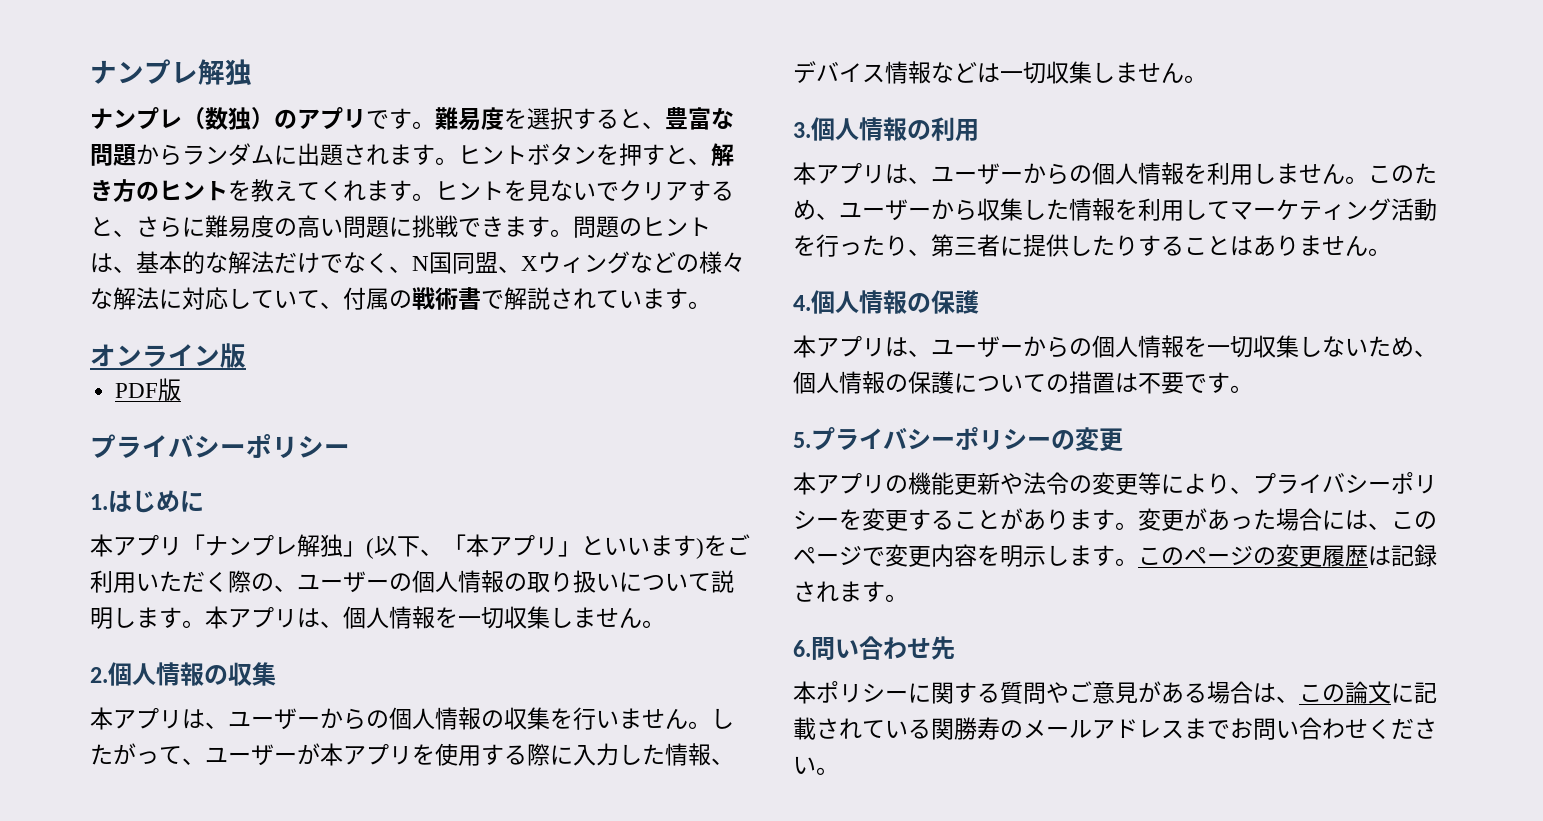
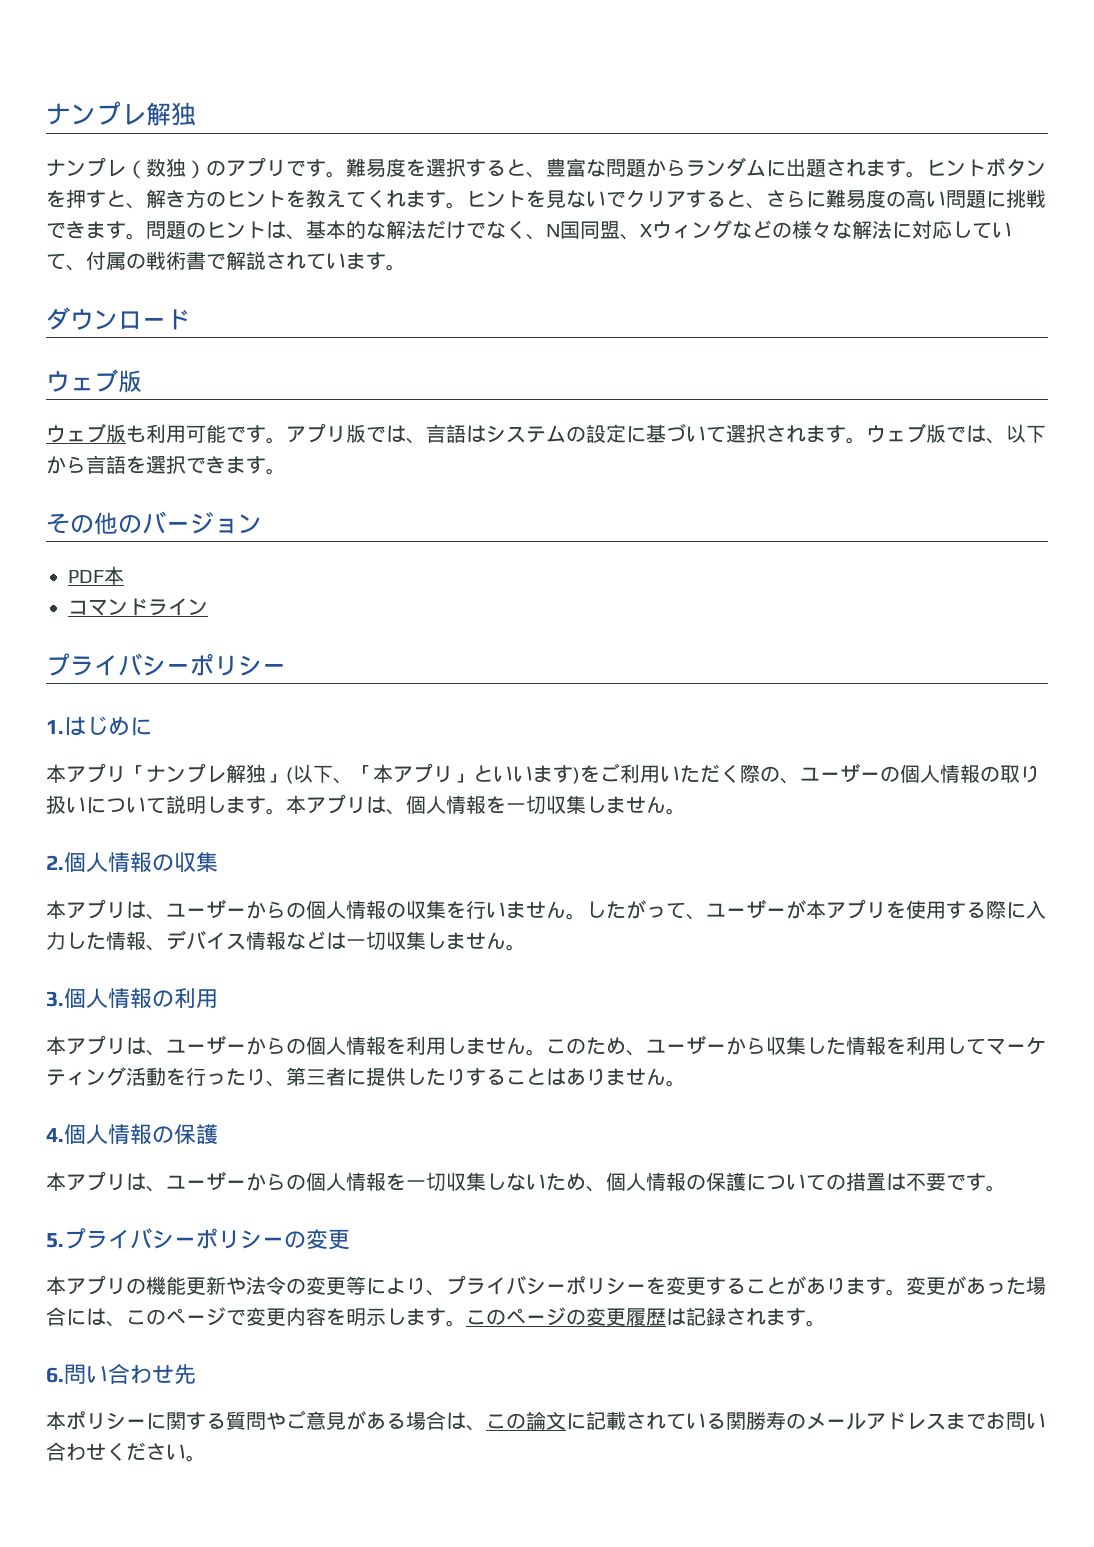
- オンライン版
- PDF版
+ ダウンロード
+ ウェブ版
+ ウェブ版も利用可能です。アプリ版では、言語はシステムの設定に基づいて選択されます。ウェブ版では、以下から言語を選択できます。
+ その他のバージョン
+ PDF本
+ コマンドライン

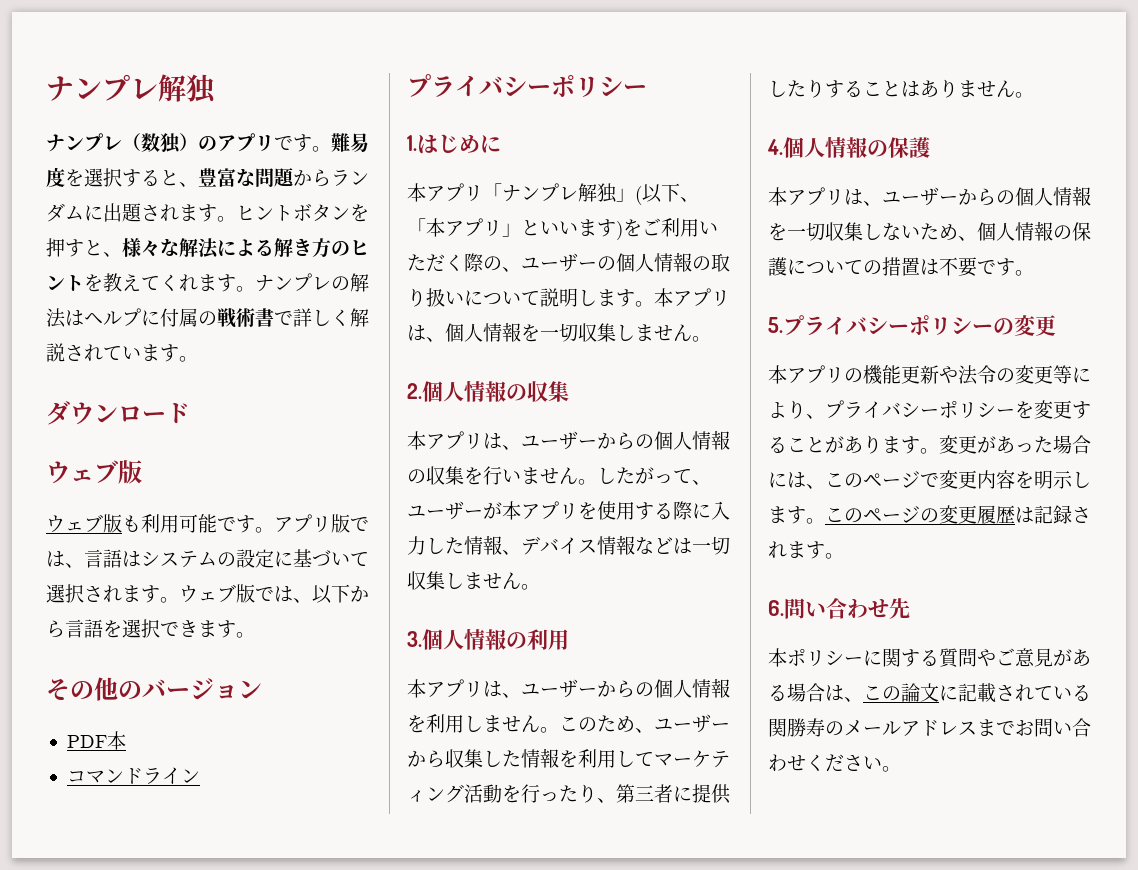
- ヒントボタンを押すと、解き方のヒントを教えてくれます。
+ ヒントボタンを押すと、様々な解法による解き方のヒントを教えてくれます。
- ヒントを見ないでクリアすると、さらに難易度の高い問題に挑戦できます。問題のヒントは、基本的な解法だけでなく、N国同盟、Xウィングなどの様々な解法に対応していて、付属の戦術書で解説されています。
+ ナンプレの解法はヘルプに付属の戦術書で詳しく解説されています。

